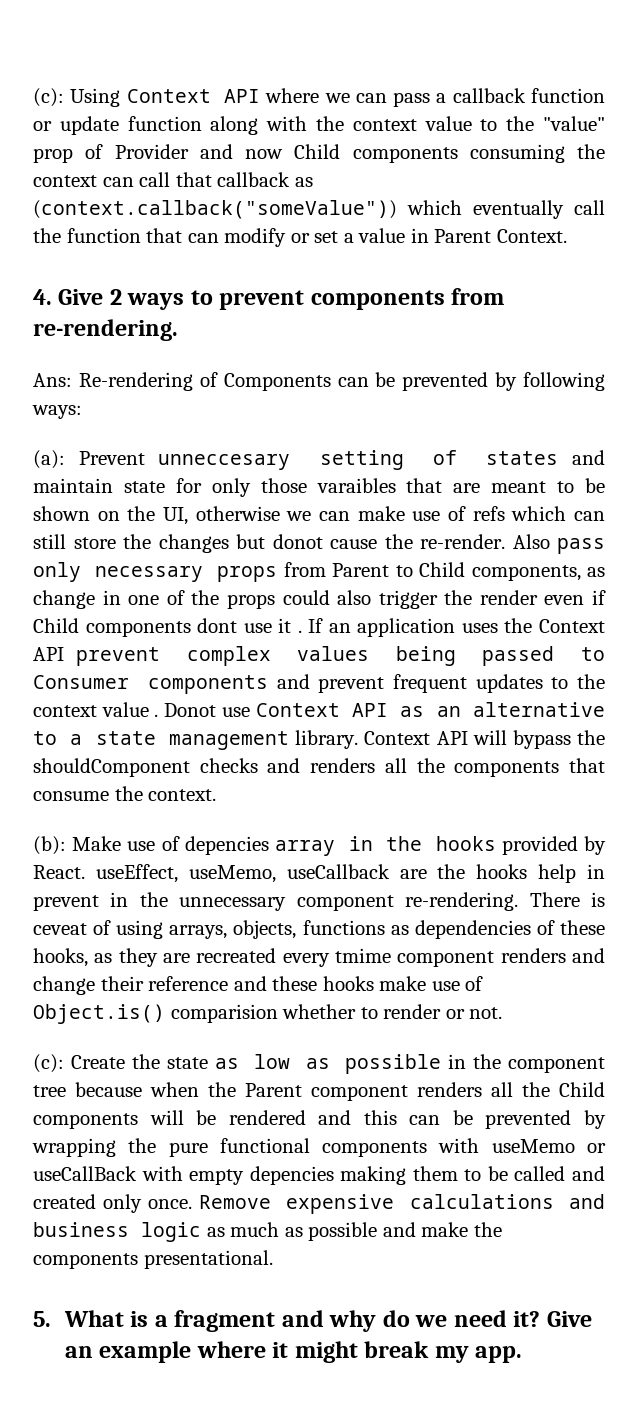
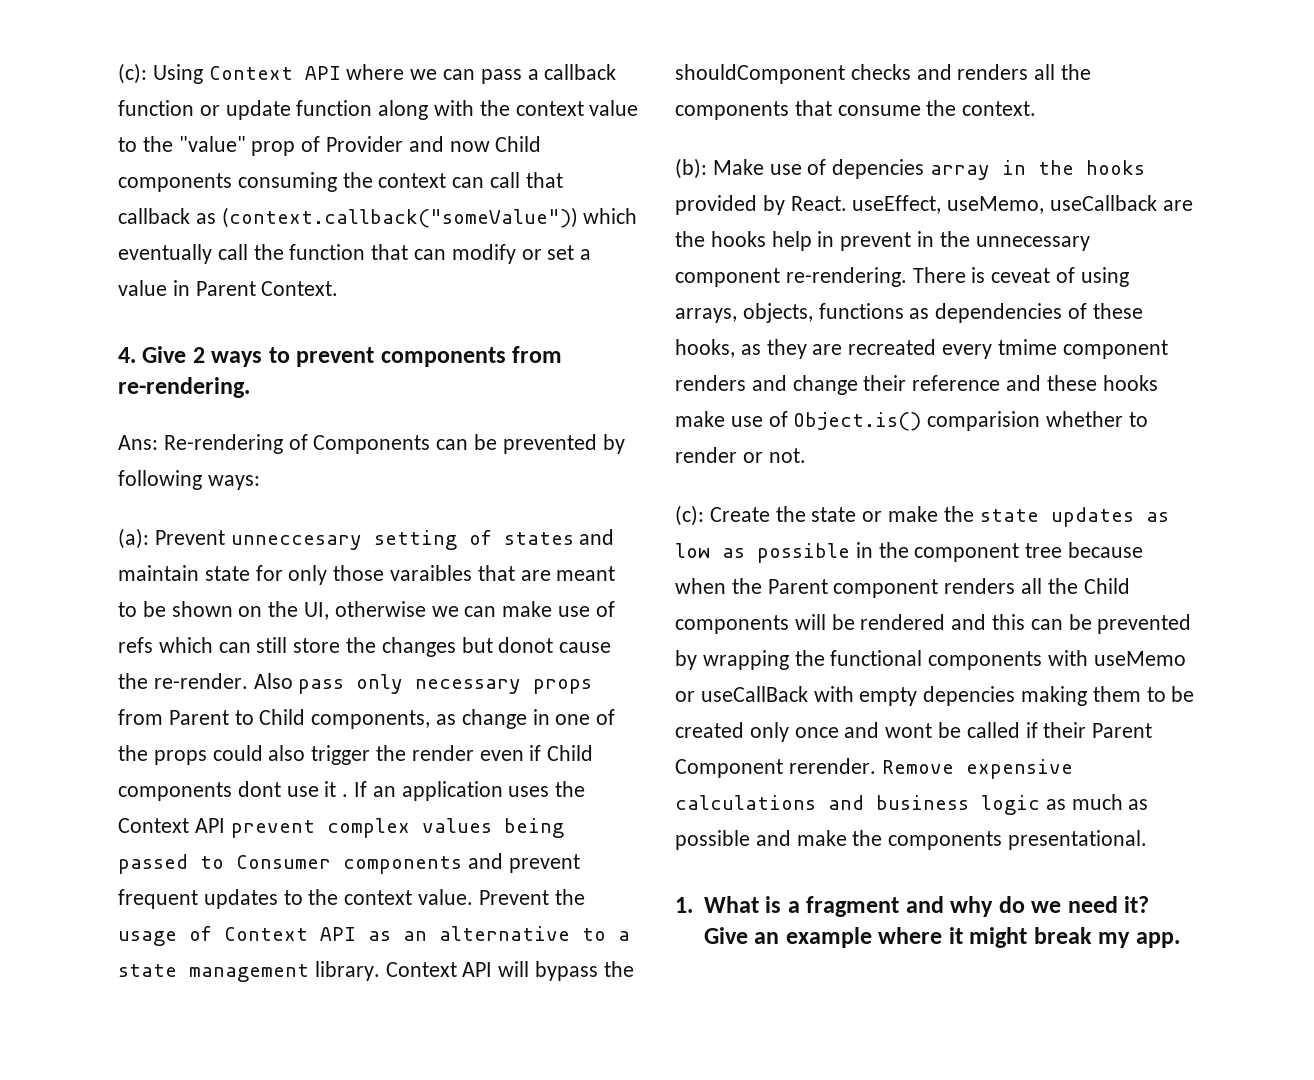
- If an application uses the Context API prevent complex values being passed to Consumer components and prevent frequent updates to the context value . Donot use Context API as an alternative to a state management library.
+ If an application uses the Context API prevent complex values being passed to Consumer components and prevent frequent updates to the context value. Prevent the usage of Context API as an alternative to a state management library.
- (c): Create the state as low as possible in the component tree because when the Parent component renders all the Child components will be rendered and this can be prevented by wrapping the pure functional components with useMemo or useCallBack with empty depencies making them to be called and created only once.
+ (c): Create the state or make the state updates as low as possible in the component tree because when the Parent component renders all the Child components will be rendered and this can be prevented by wrapping the functional components with useMemo or useCallBack with empty depencies making them to be created only once and wont be called if their Parent Component rerender.
- 5. What is a fragment and why do we need it?
+ 1. What is a fragment and why do we need it?

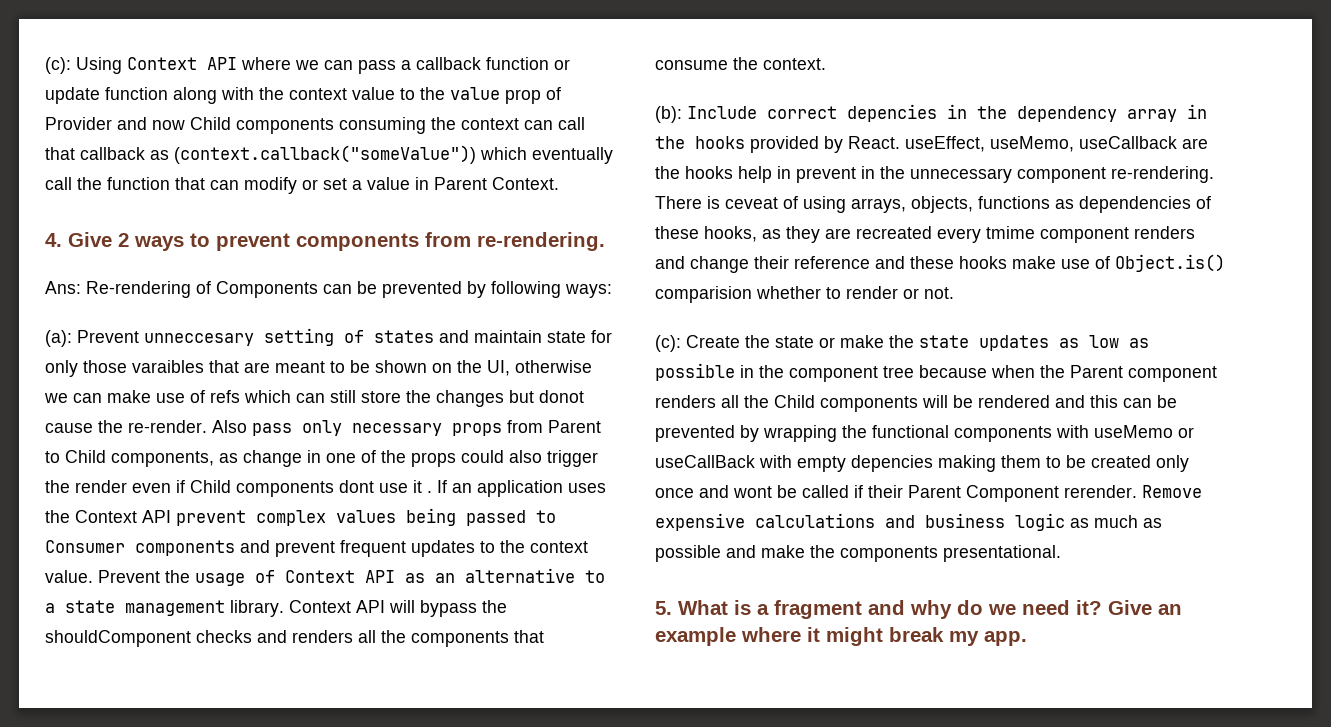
- (c): Using Context API where we can pass a callback function or update function along with the context value to the "value" prop of Provider and now Child components consuming the context can call that callback as (context.callback("someValue")) which eventually call the function that can modify or set a value in Parent Context.
+ (c): Using Context API where we can pass a callback function or update function along with the context value to the value prop of Provider and now Child components consuming the context can call that callback as (context.callback("someValue")) which eventually call the function that can modify or set a value in Parent Context.
- (b): Make use of depencies array in the hooks provided by React. useEffect, useMemo, useCallback are the hooks help in prevent in the unnecessary component re-rendering.
+ (b): Include correct depencies in the dependency array in the hooks provided by React. useEffect, useMemo, useCallback are the hooks help in prevent in the unnecessary component re-rendering.
- 1. What is a fragment and why do we need it?
+ 5. What is a fragment and why do we need it?

